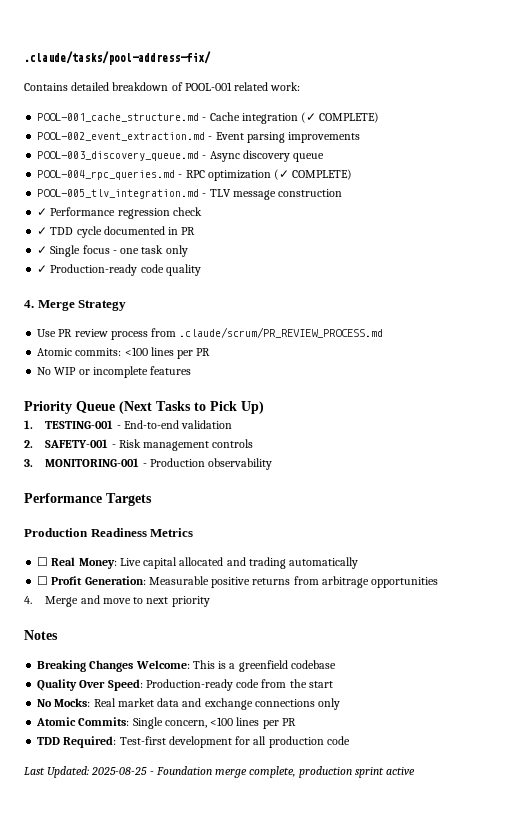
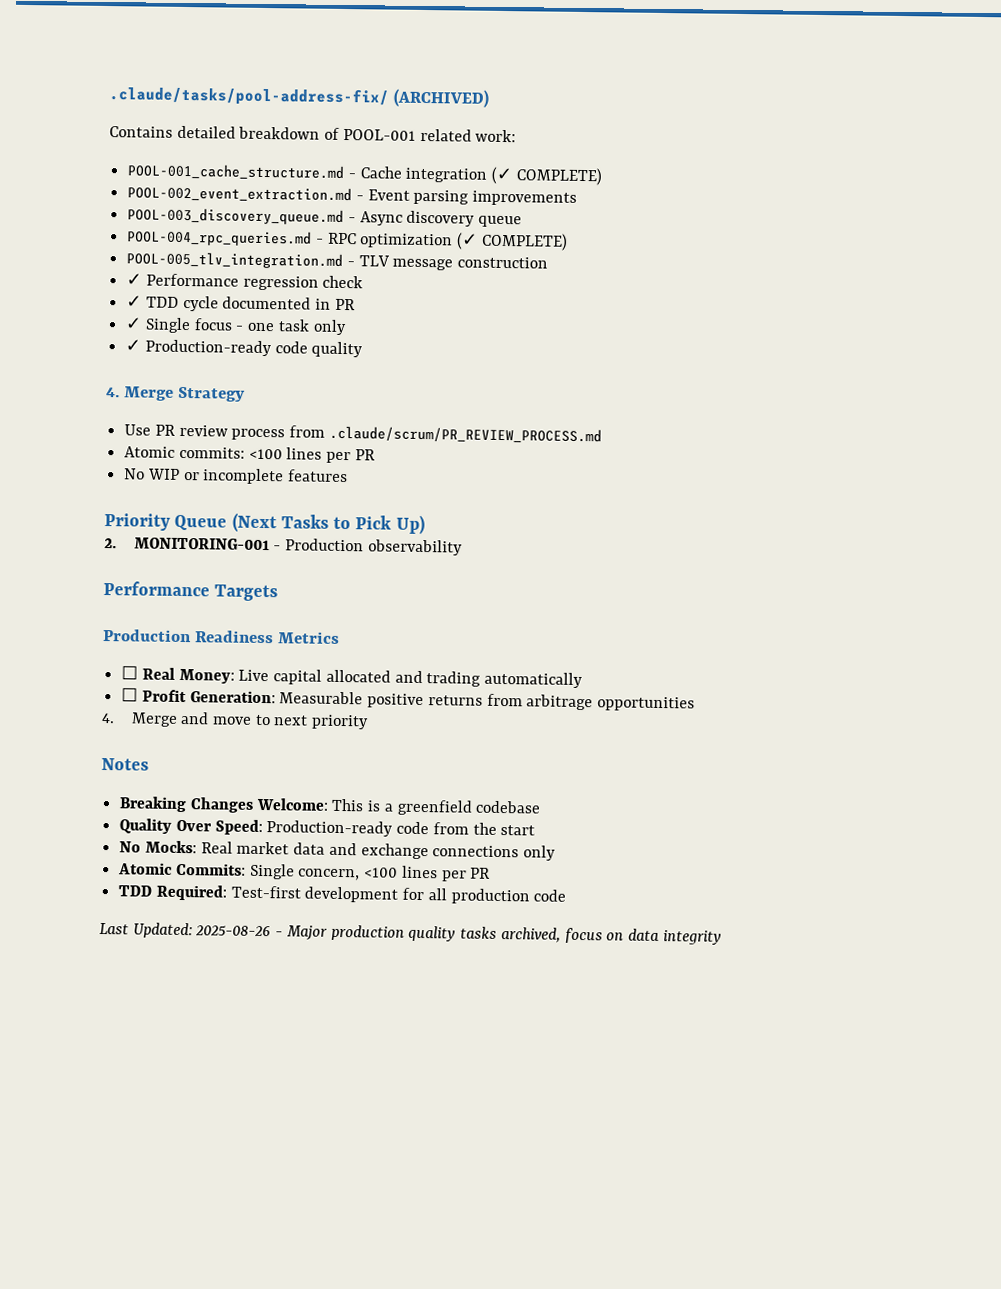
- .claude/tasks/pool-address-fix/
+ .claude/tasks/pool-address-fix/ (ARCHIVED)
- 1. TESTING-001 - End-to-end validation
- 2. SAFETY-001 - Risk management controls
- 3. MONITORING-001 - Production observability
+ 2. MONITORING-001 - Production observability
- Last Updated: 2025-08-25 - Foundation merge complete, production sprint active
+ Last Updated: 2025-08-26 - Major production quality tasks archived, focus on data integrity

